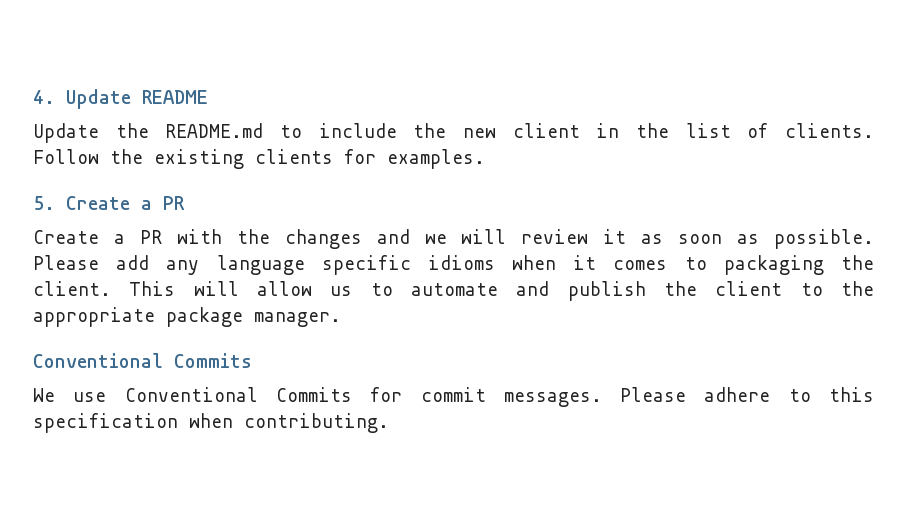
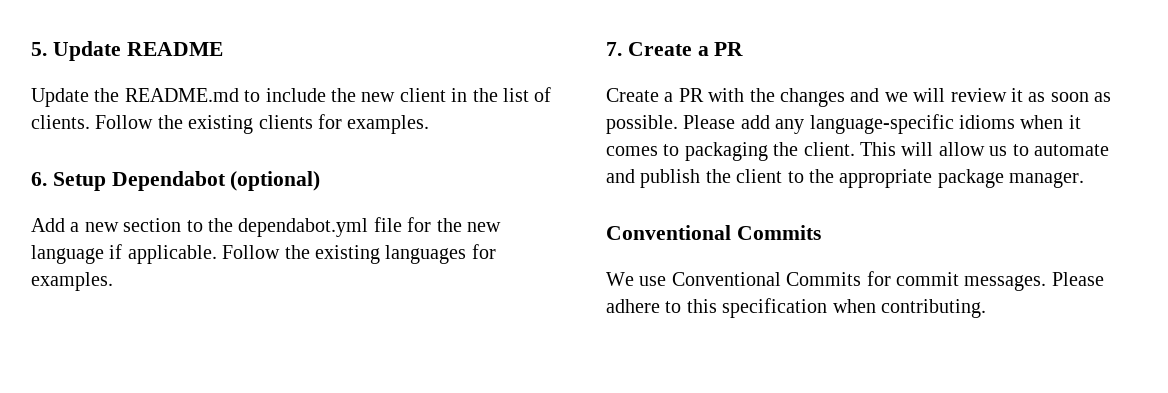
- 4. Update README
+ 5. Update README
- 5. Create a PR
+ 6. Setup Dependabot (optional)
+ Add a new section to the dependabot.yml file for the new language if applicable. Follow the existing languages for examples.
+ 7. Create a PR
- Please add any language specific idioms when it comes to packaging the client.
+ Please add any language-specific idioms when it comes to packaging the client.

